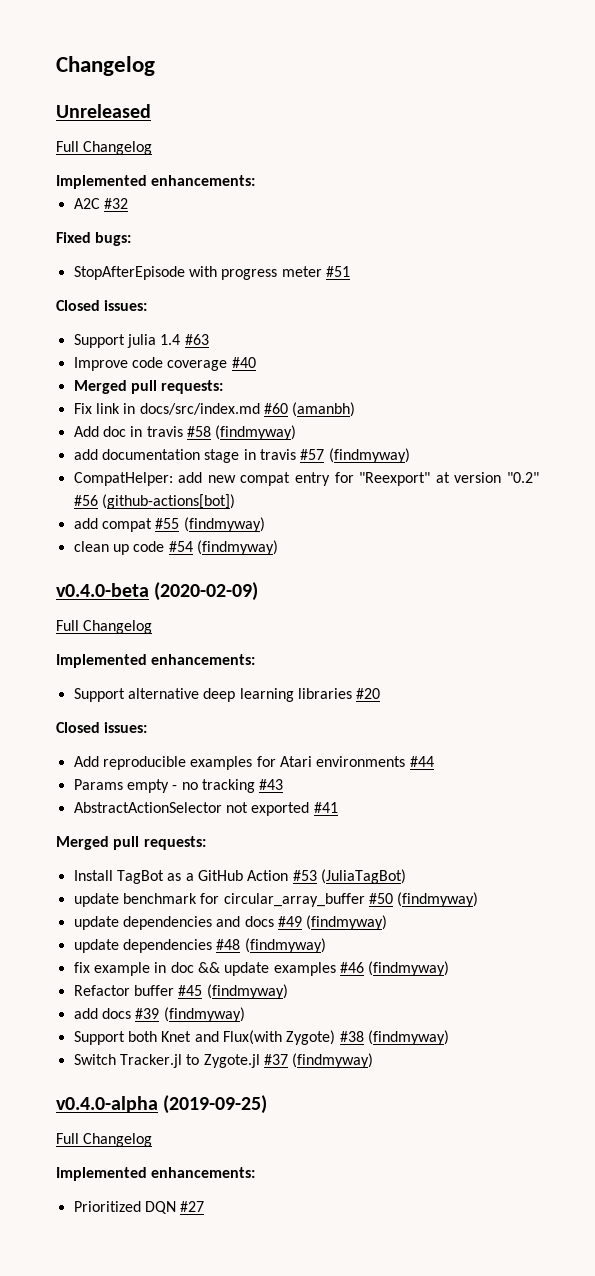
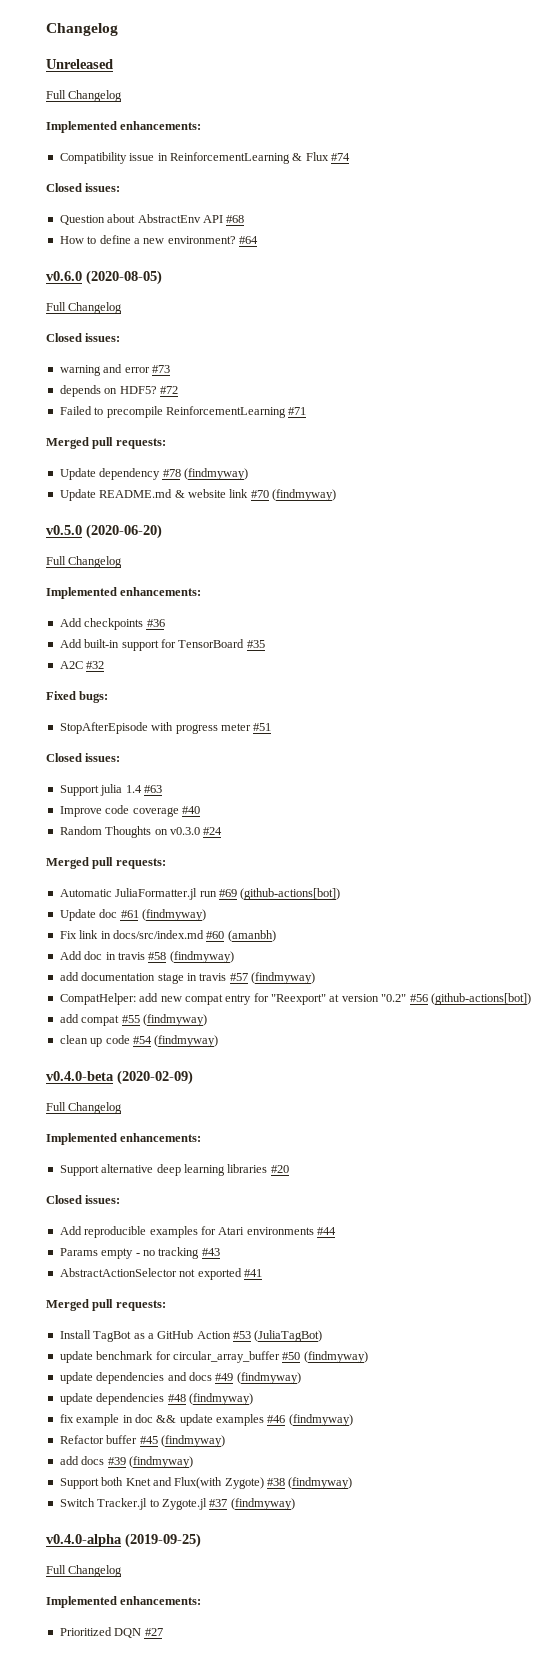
+ Compatibility issue in ReinforcementLearning & Flux #74
+ Closed issues:
+ Question about AbstractEnv API #68
+ How to define a new environment? #64
+ v0.6.0 (2020-08-05)
+ Full Changelog
+ Closed issues:
+ warning and error #73
+ depends on HDF5? #72
+ Failed to precompile ReinforcementLearning #71
+ Merged pull requests:
+ Update dependency #78 (findmyway)
+ Update README.md & website link #70 (findmyway)
+ v0.5.0 (2020-06-20)
+ Full Changelog
+ Implemented enhancements:
+ Add checkpoints #36
+ Add built-in support for TensorBoard #35
  Improve code coverage #40
+ Random Thoughts on v0.3.0 #24
  Merged pull requests:
+ Automatic JuliaFormatter.jl run #69 (github-actions[bot])
+ Update doc #61 (findmyway)

